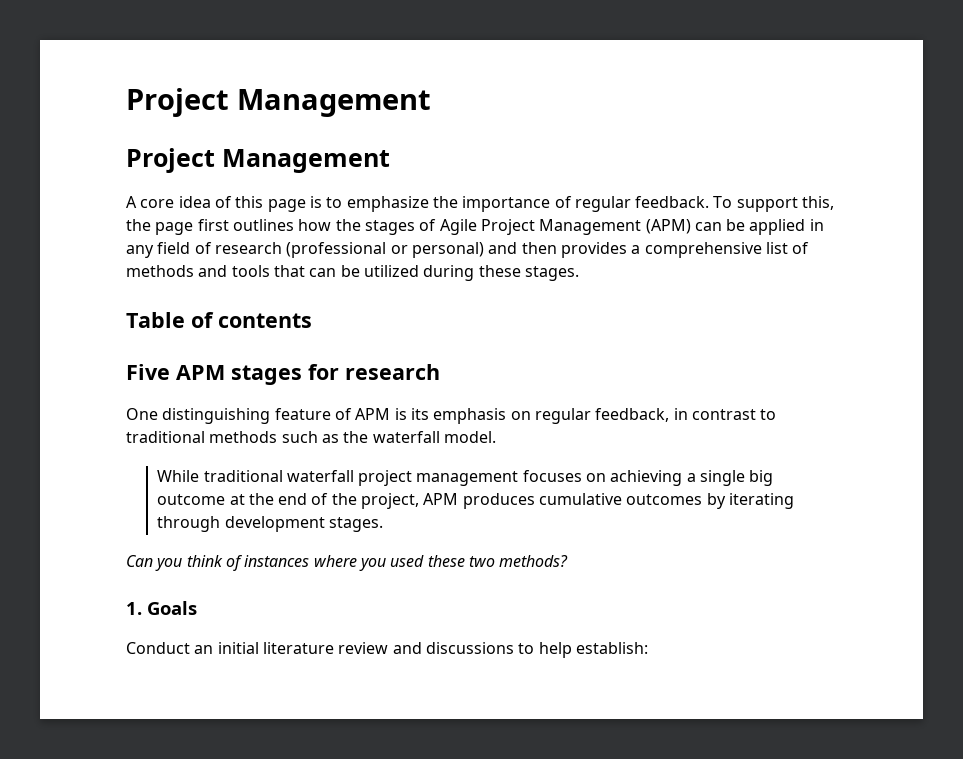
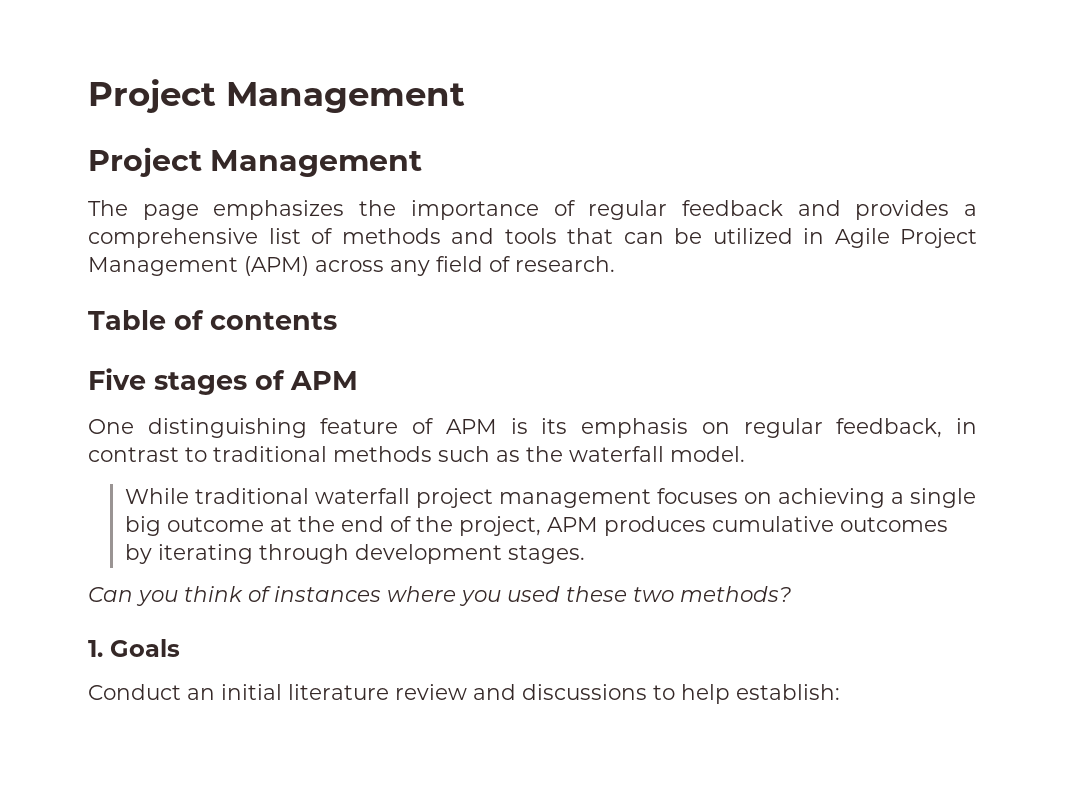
- A core idea of this page is to emphasize the importance of regular feedback. To support this, the page first outlines how the stages of Agile Project Management (APM) can be applied in any field of research (professional or personal) and then provides a comprehensive list of methods and tools that can be utilized during these stages.
+ The page emphasizes the importance of regular feedback and provides a comprehensive list of methods and tools that can be utilized in Agile Project Management (APM) across any field of research.
- Five APM stages for research
+ Five stages of APM

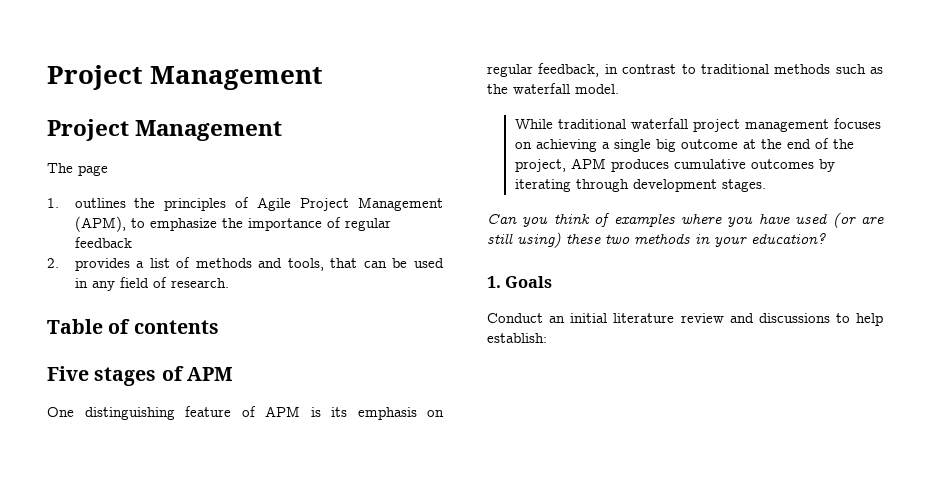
- The page emphasizes the importance of regular feedback and provides a comprehensive list of methods and tools that can be utilized in Agile Project Management (APM) across any field of research.
+ The page
+ 1. outlines the principles of Agile Project Management (APM), to emphasize the importance of regular feedback
+ 2. provides a list of methods and tools, that can be used in any field of research.
- Can you think of instances where you used these two methods?
+ Can you think of examples where you have used (or are still using) these two methods in your education?

